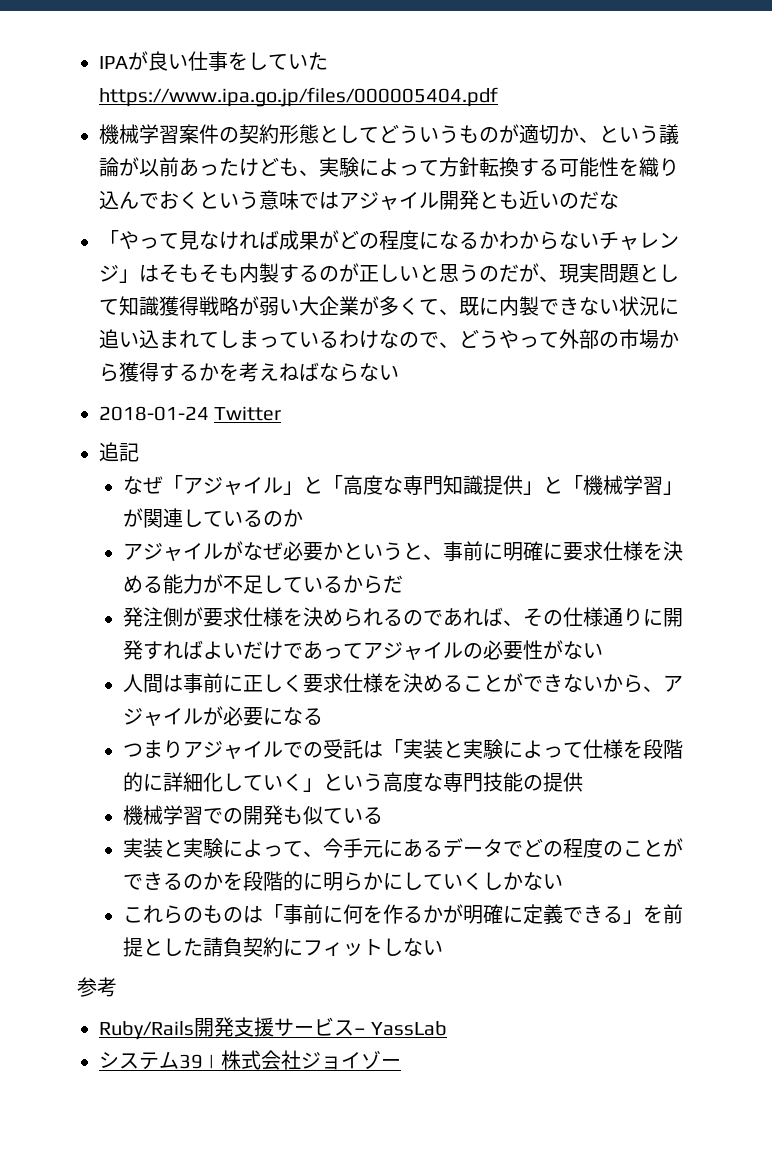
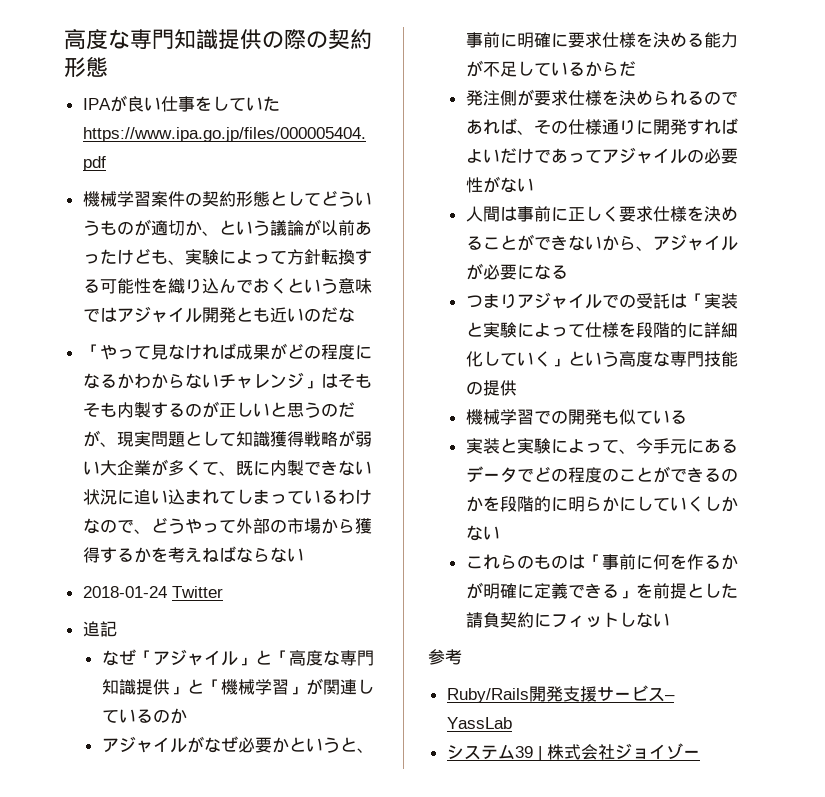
+ 高度な専門知識提供の際の契約形態

